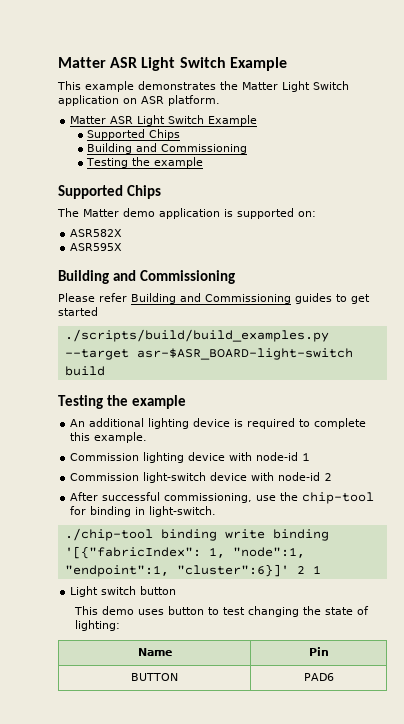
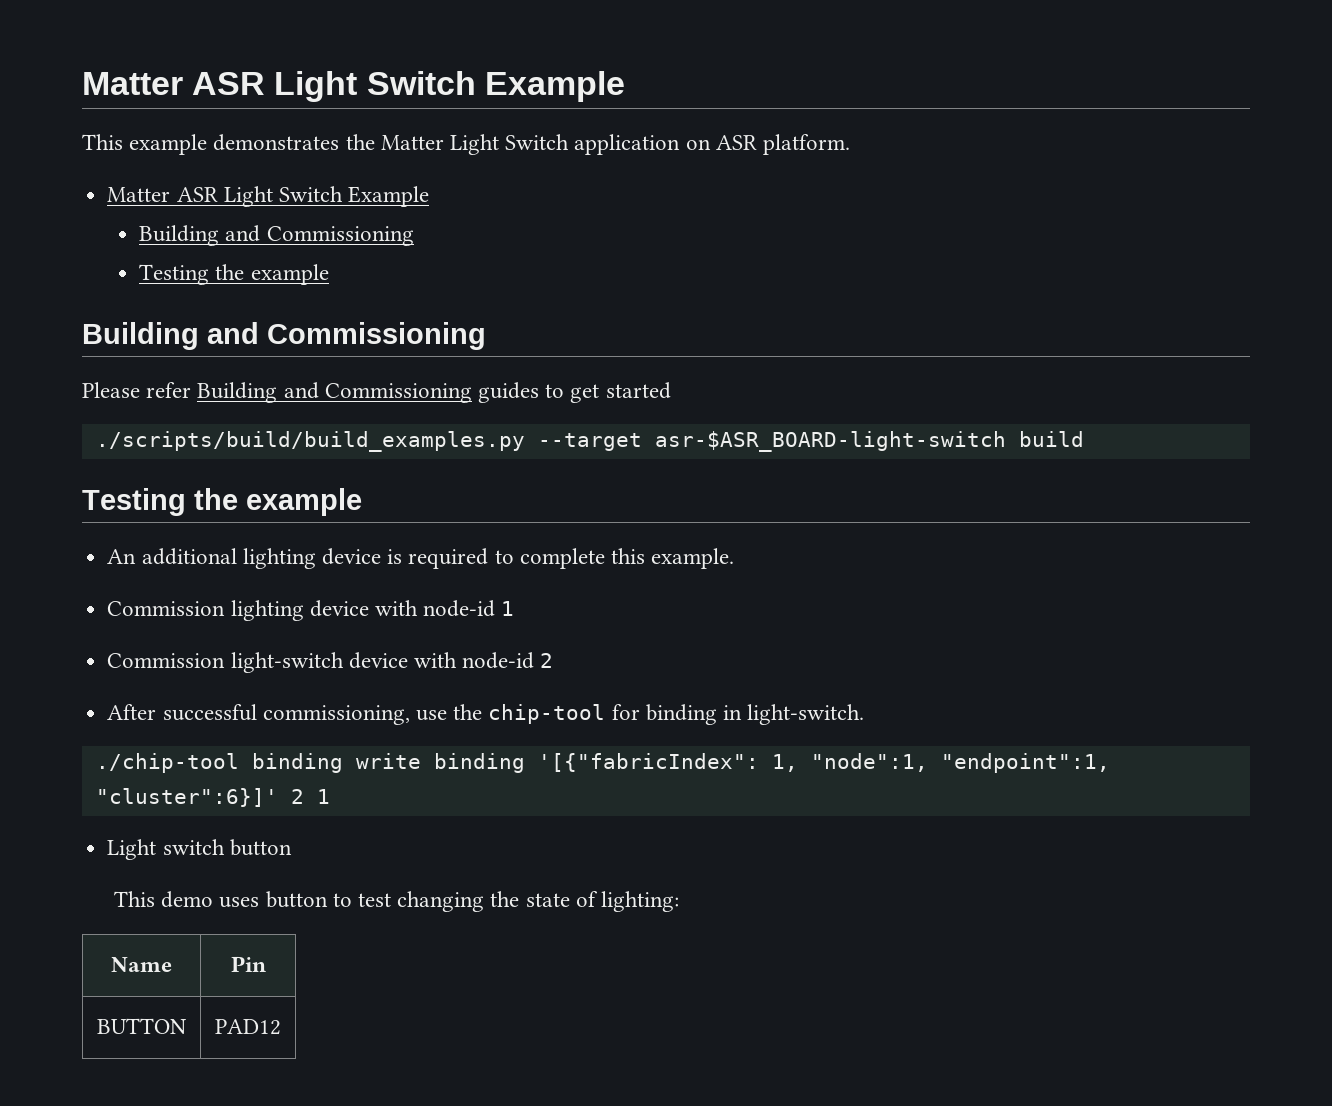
  This example demonstrates the Matter Light Switch application on ASR platform.
  Matter ASR Light Switch Example
- Supported Chips
  Building and Commissioning
  Testing the example
- Supported Chips
- The Matter demo application is supported on:
- ASR582X
- ASR595X
- BUTTON | PAD6
+ BUTTON | PAD12

